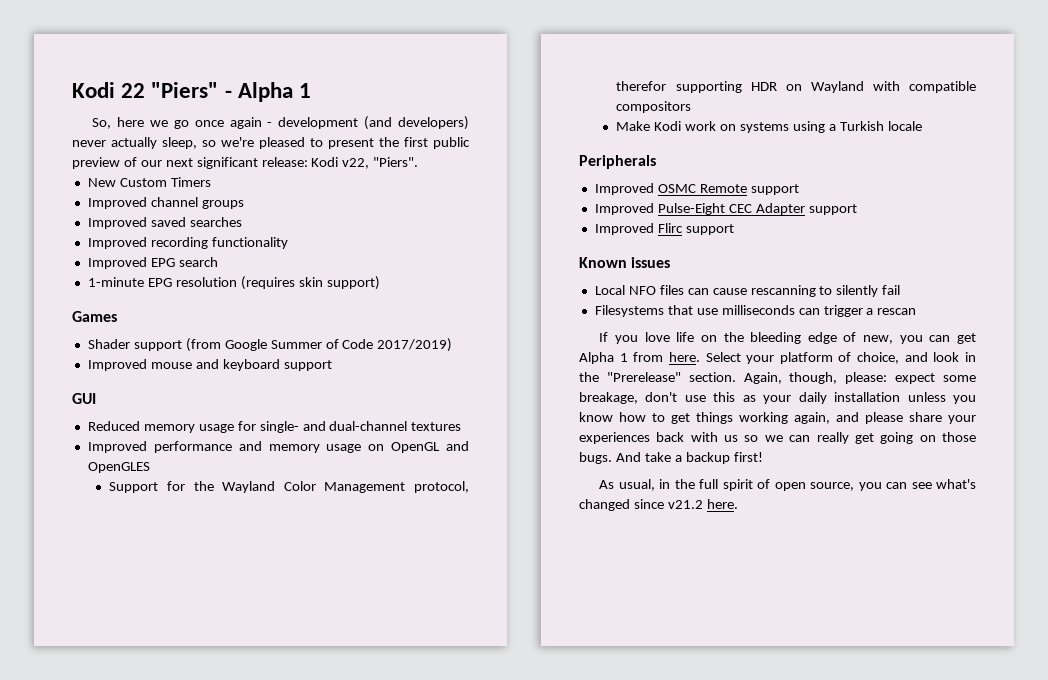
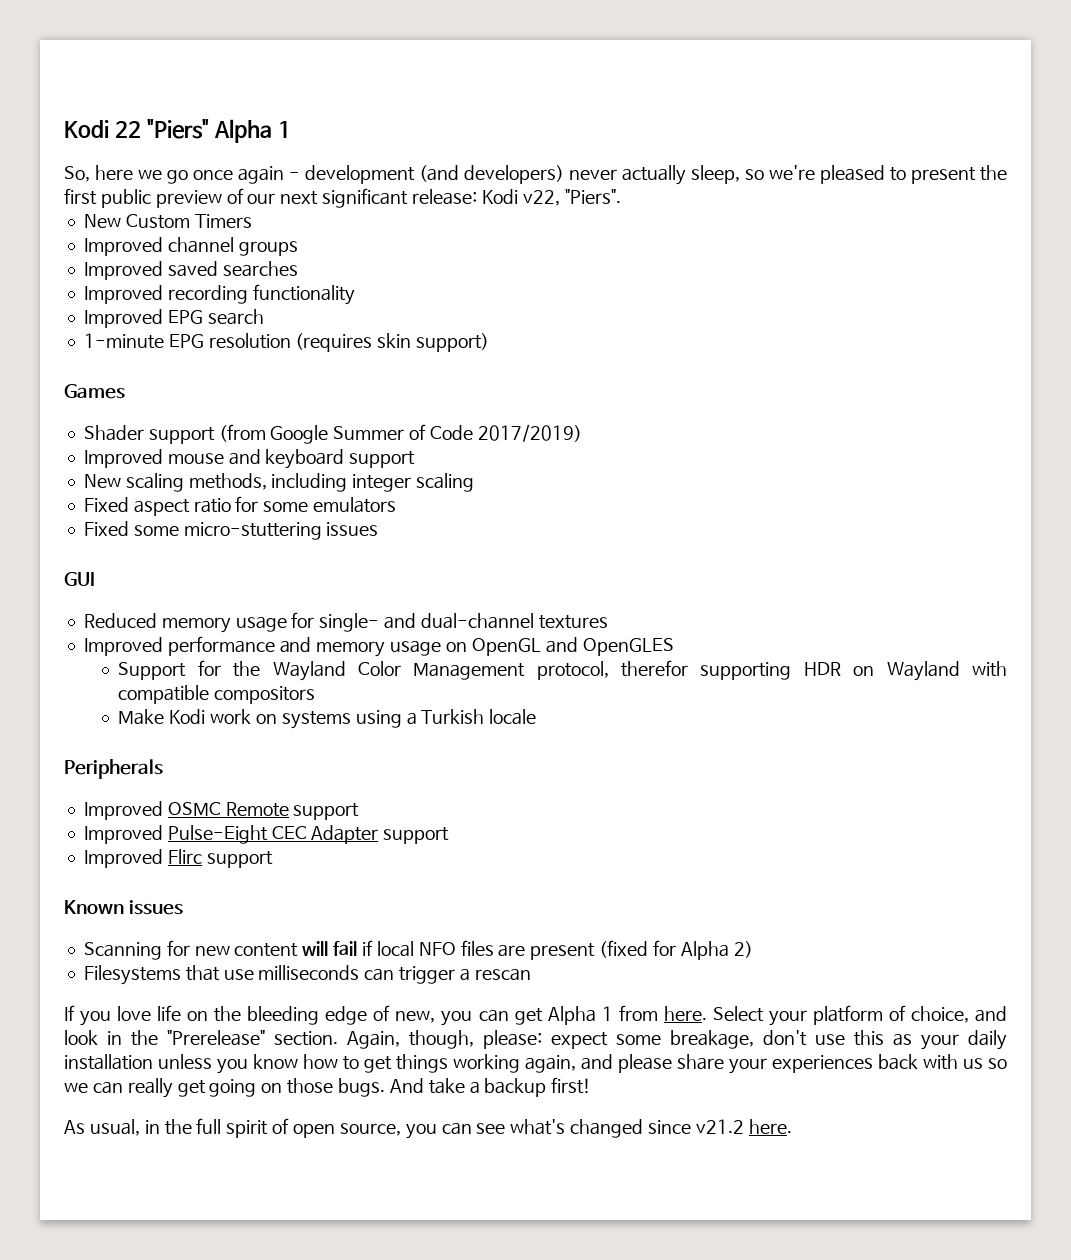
- Kodi 22 "Piers" - Alpha 1
+ Kodi 22 "Piers" Alpha 1
+ New scaling methods, including integer scaling
+ Fixed aspect ratio for some emulators
+ Fixed some micro-stuttering issues
- Local NFO files can cause rescanning to silently fail
+ Scanning for new content will fail if local NFO files are present (fixed for Alpha 2)

